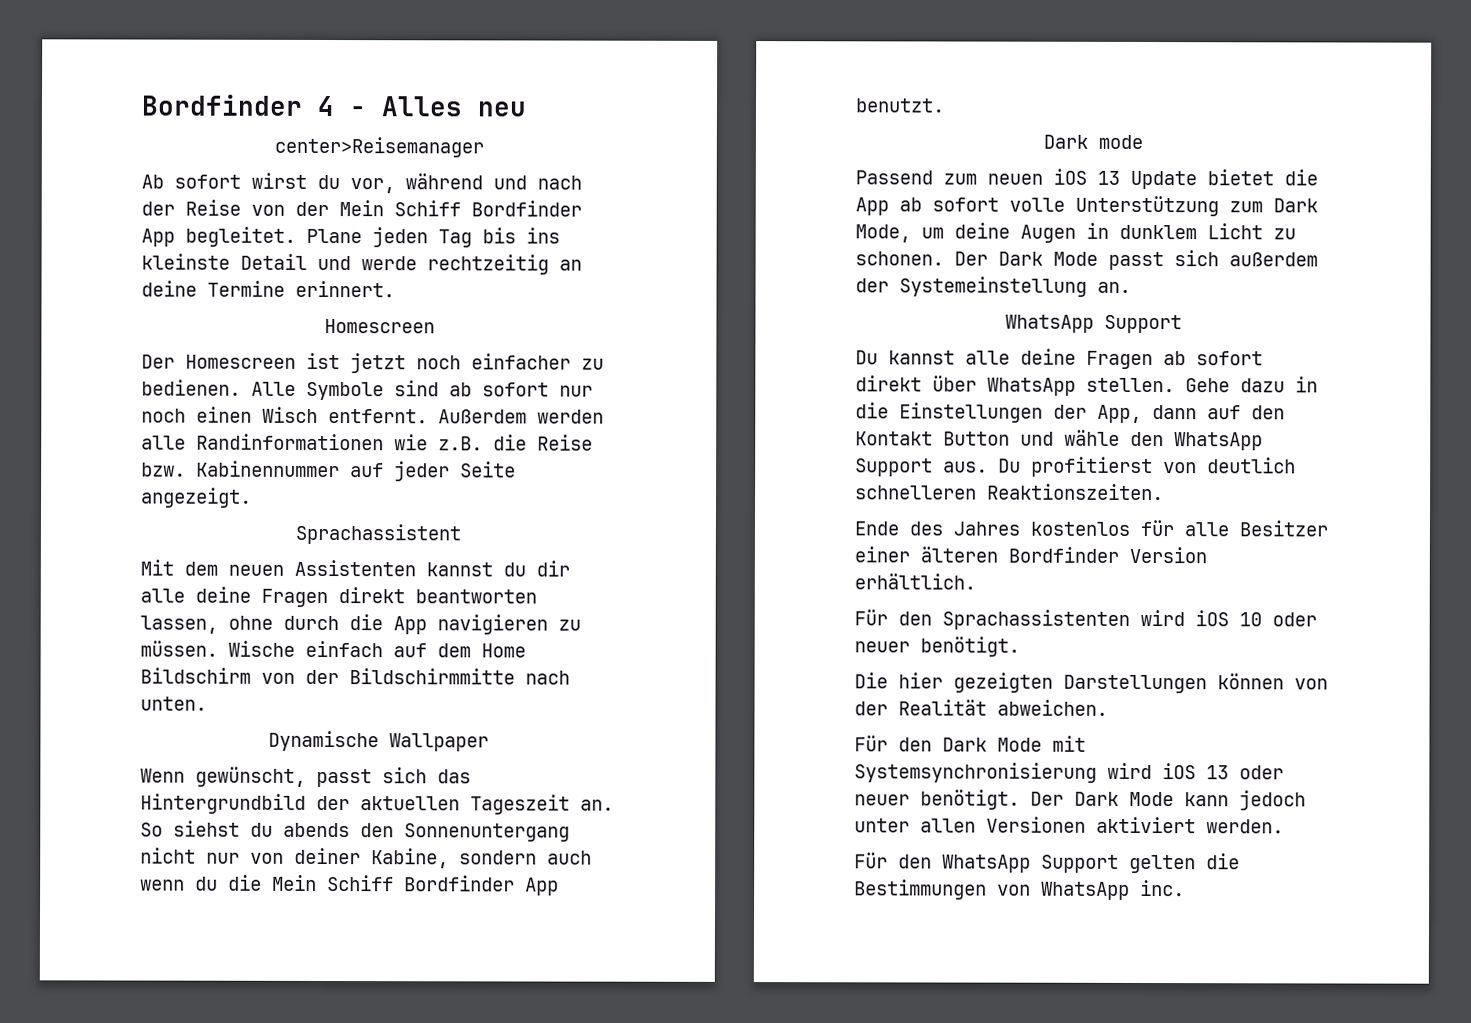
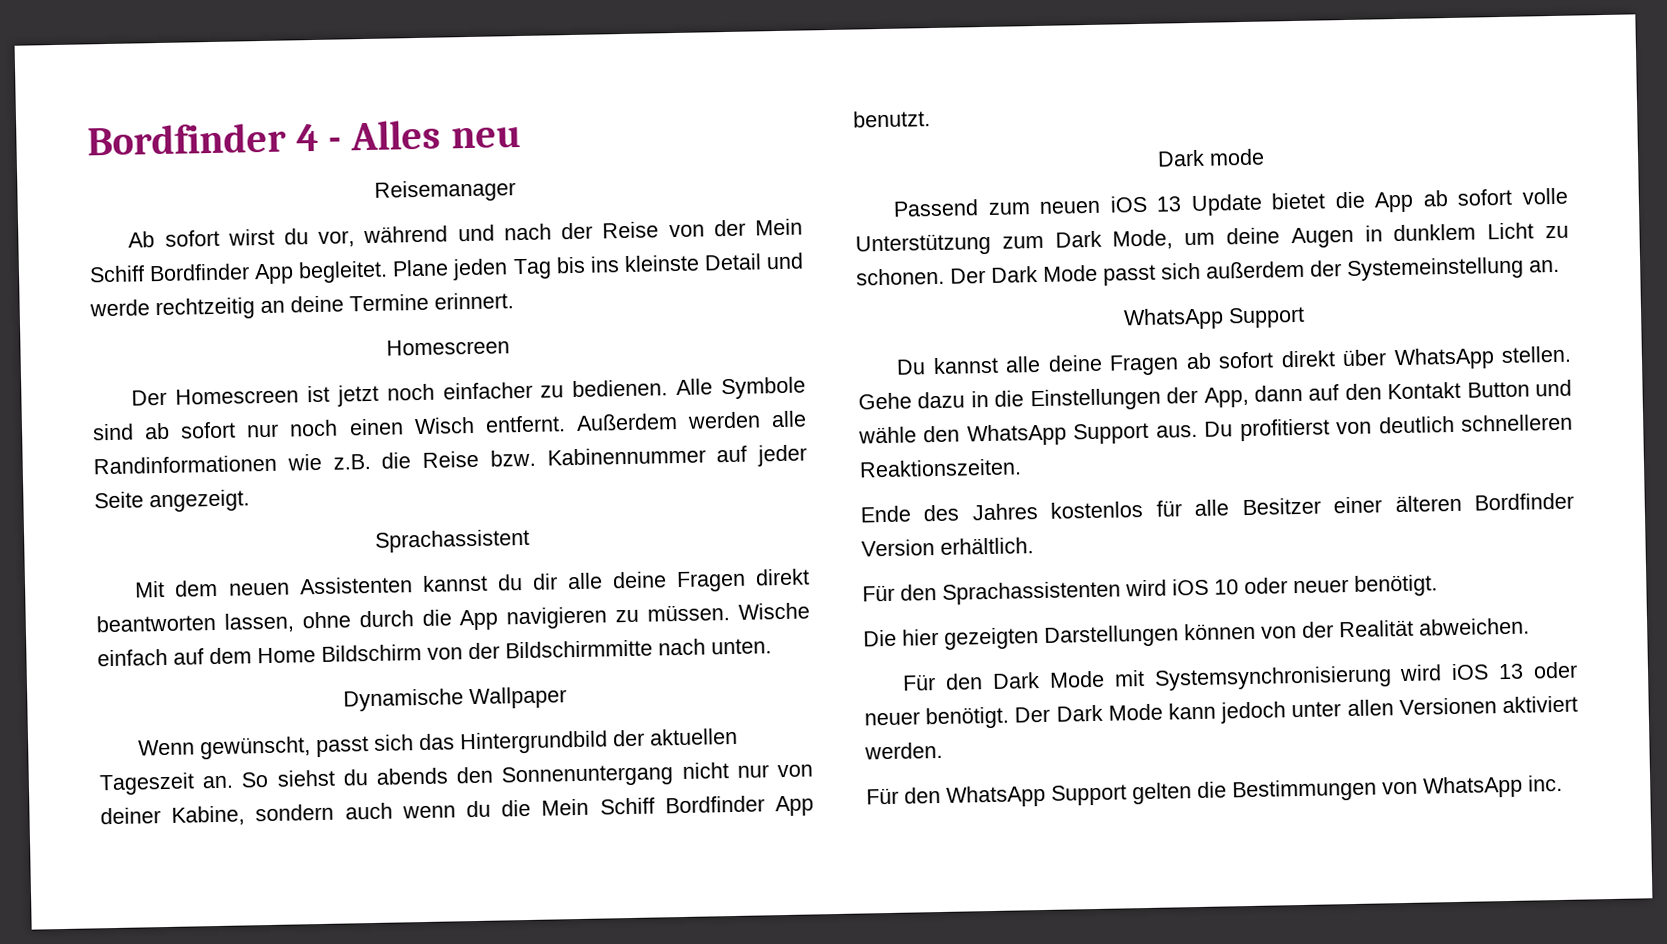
- center>Reisemanager
+ Reisemanager

